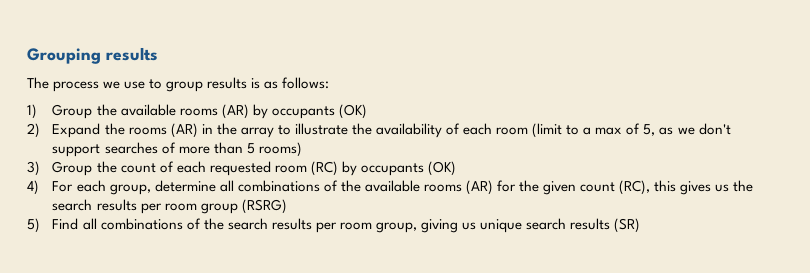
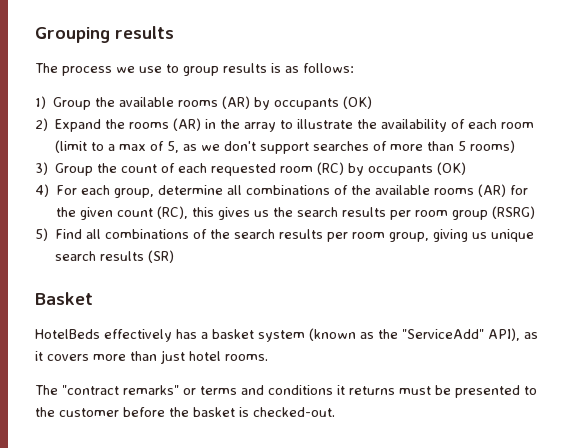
+ Basket
+ HotelBeds effectively has a basket system (known as the "ServiceAdd" API), as it covers more than just hotel rooms.
+ The "contract remarks" or terms and conditions it returns must be presented to the customer before the basket is checked-out.

